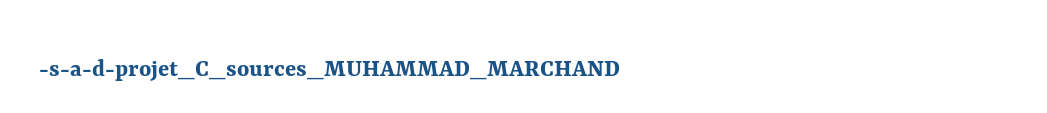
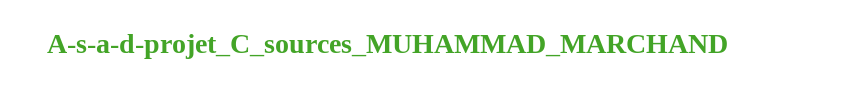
- -s-a-d-projet_C_sources_MUHAMMAD_MARCHAND
+ A-s-a-d-projet_C_sources_MUHAMMAD_MARCHAND

